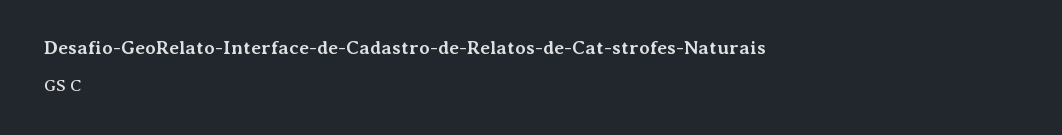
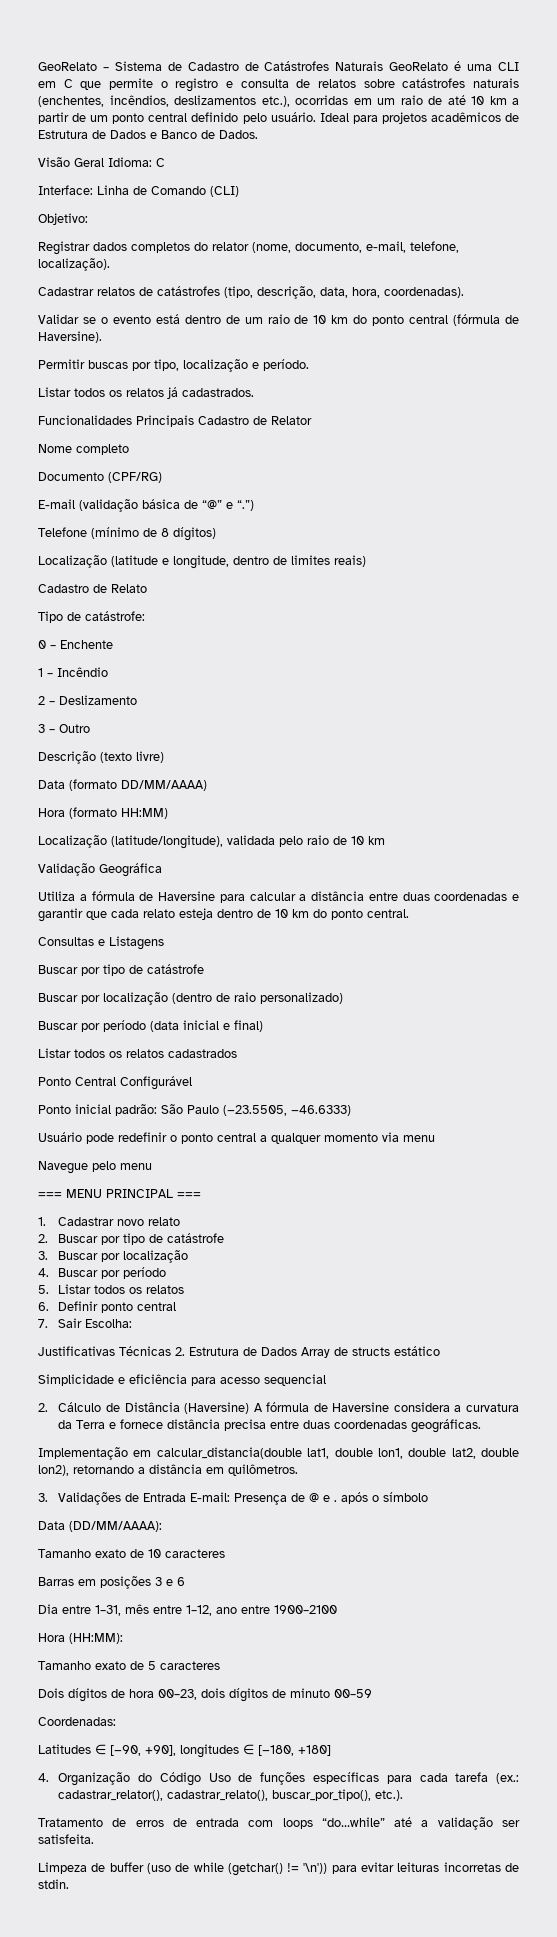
- Desafio-GeoRelato-Interface-de-Cadastro-de-Relatos-de-Cat-strofes-Naturais
- GS C
+ GeoRelato – Sistema de Cadastro de Catástrofes Naturais GeoRelato é uma CLI em C que permite o registro e consulta de relatos sobre catástrofes naturais (enchentes, incêndios, deslizamentos etc.), ocorridas em um raio de até 10 km a partir de um ponto central definido pelo usuário. Ideal para projetos acadêmicos de Estrutura de Dados e Banco de Dados.
+ Visão Geral Idioma: C
+ Interface: Linha de Comando (CLI)
+ Objetivo:
+ Registrar dados completos do relator (nome, documento, e-mail, telefone, localização).
+ Cadastrar relatos de catástrofes (tipo, descrição, data, hora, coordenadas).
+ Validar se o evento está dentro de um raio de 10 km do ponto central (fórmula de Haversine).
+ Permitir buscas por tipo, localização e período.
+ Listar todos os relatos já cadastrados.
+ Funcionalidades Principais Cadastro de Relator
+ Nome completo
+ Documento (CPF/RG)
+ E-mail (validação básica de “@” e “.”)
+ Telefone (mínimo de 8 dígitos)
+ Localização (latitude e longitude, dentro de limites reais)
+ Cadastro de Relato
+ Tipo de catástrofe:
+ 0 – Enchente
+ 1 – Incêndio
+ 2 – Deslizamento
+ 3 – Outro
+ Descrição (texto livre)
+ Data (formato DD/MM/AAAA)
+ Hora (formato HH:MM)
+ Localização (latitude/longitude), validada pelo raio de 10 km
+ Validação Geográfica
+ Utiliza a fórmula de Haversine para calcular a distância entre duas coordenadas e garantir que cada relato esteja dentro de 10 km do ponto central.
+ Consultas e Listagens
+ Buscar por tipo de catástrofe
+ Buscar por localização (dentro de raio personalizado)
+ Buscar por período (data inicial e final)
+ Listar todos os relatos cadastrados
+ Ponto Central Configurável
+ Ponto inicial padrão: São Paulo (−23.5505, −46.6333)
+ Usuário pode redefinir o ponto central a qualquer momento via menu
+ Navegue pelo menu
+ === MENU PRINCIPAL ===
+ 1. Cadastrar novo relato
+ 2. Buscar por tipo de catástrofe
+ 3. Buscar por localização
+ 4. Buscar por período
+ 5. Listar todos os relatos
+ 6. Definir ponto central
+ 7. Sair Escolha:
+ Justificativas Técnicas 2. Estrutura de Dados Array de structs estático
+ Simplicidade e eficiência para acesso sequencial
+ 2. Cálculo de Distância (Haversine) A fórmula de Haversine considera a curvatura da Terra e fornece distância precisa entre duas coordenadas geográficas.
+ Implementação em calcular_distancia(double lat1, double lon1, double lat2, double lon2), retornando a distância em quilômetros.
+ 3. Validações de Entrada E-mail: Presença de @ e . após o símbolo
+ Data (DD/MM/AAAA):
+ Tamanho exato de 10 caracteres
+ Barras em posições 3 e 6
+ Dia entre 1–31, mês entre 1–12, ano entre 1900–2100
+ Hora (HH:MM):
+ Tamanho exato de 5 caracteres
+ Dois dígitos de hora 00–23, dois dígitos de minuto 00–59
+ Coordenadas:
+ Latitudes ∈ [−90, +90], longitudes ∈ [−180, +180]
+ 4. Organização do Código Uso de funções específicas para cada tarefa (ex.: cadastrar_relator(), cadastrar_relato(), buscar_por_tipo(), etc.).
+ Tratamento de erros de entrada com loops “do…while” até a validação ser satisfeita.
+ Limpeza de buffer (uso de while (getchar() != '\n')) para evitar leituras incorretas de stdin.

